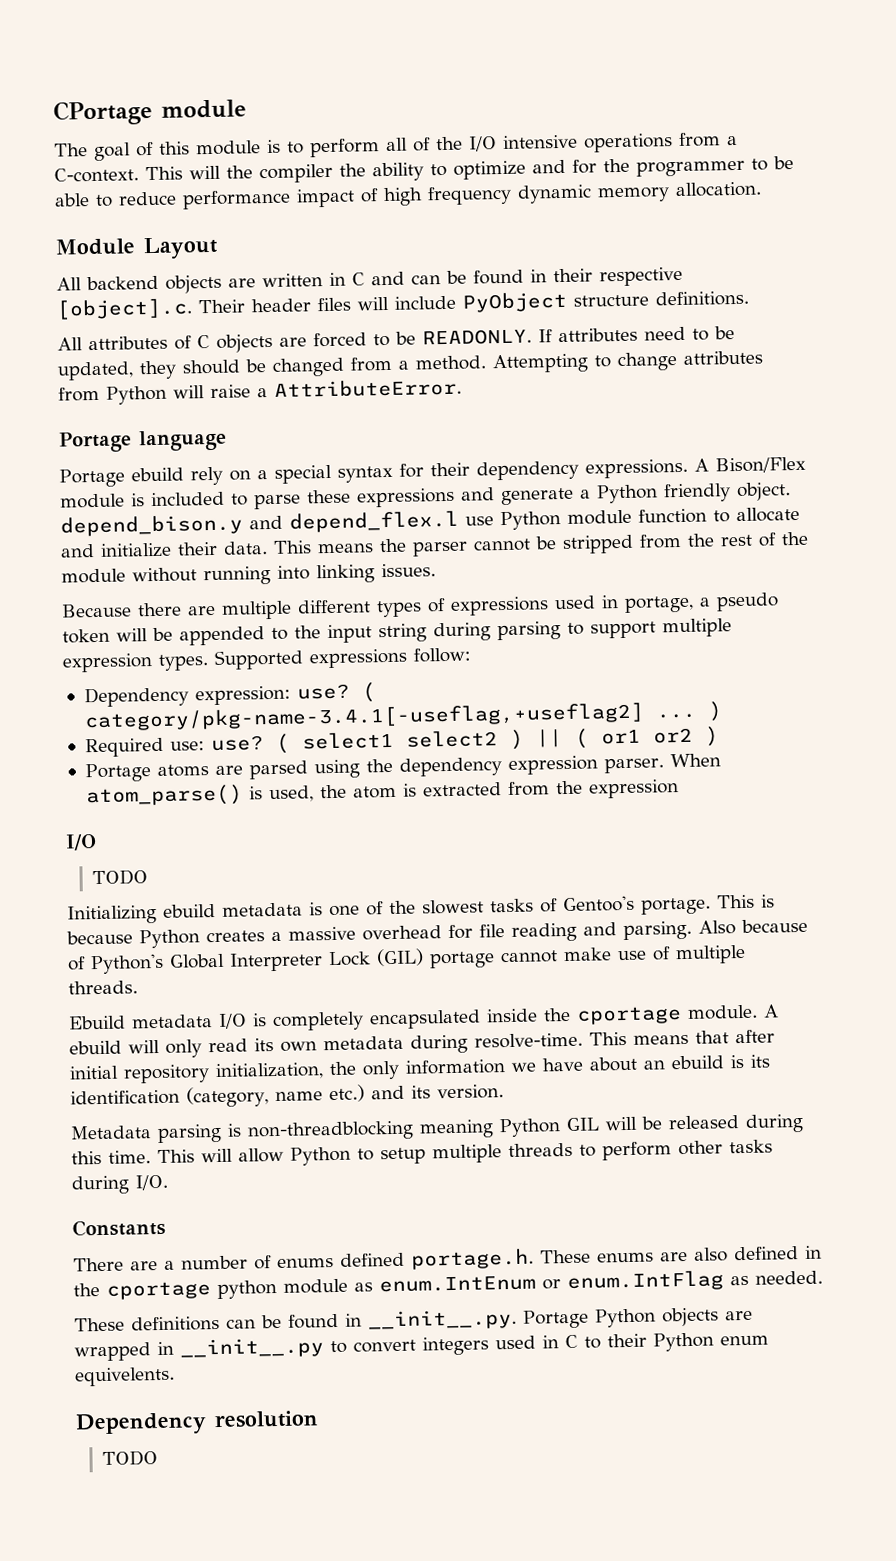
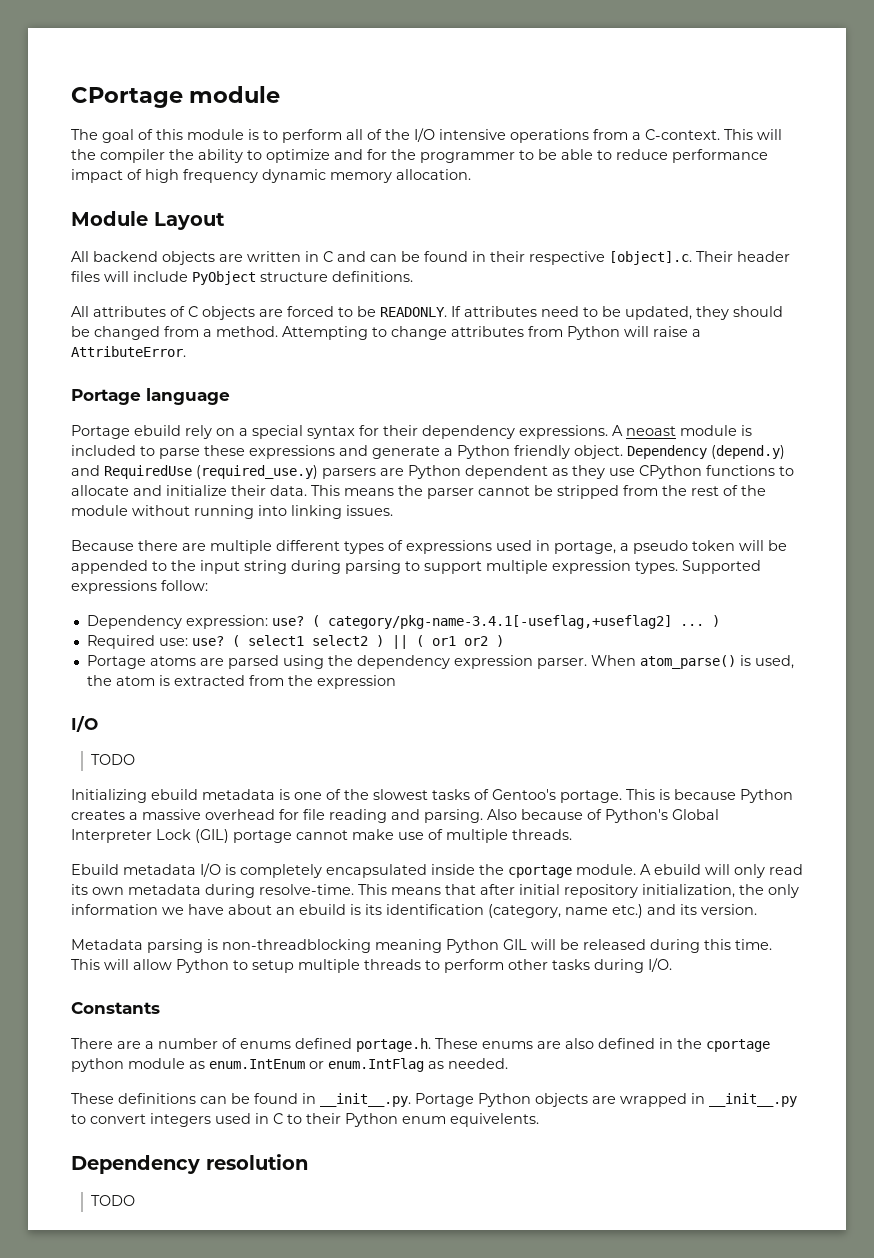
- A Bison/Flex module is included to parse these expressions and generate a Python friendly object. depend_bison.y and depend_flex.l use Python module function to allocate and initialize their data.
+ A neoast module is included to parse these expressions and generate a Python friendly object. Dependency (depend.y) and RequiredUse (required_use.y) parsers are Python dependent as they use CPython functions to allocate and initialize their data.

